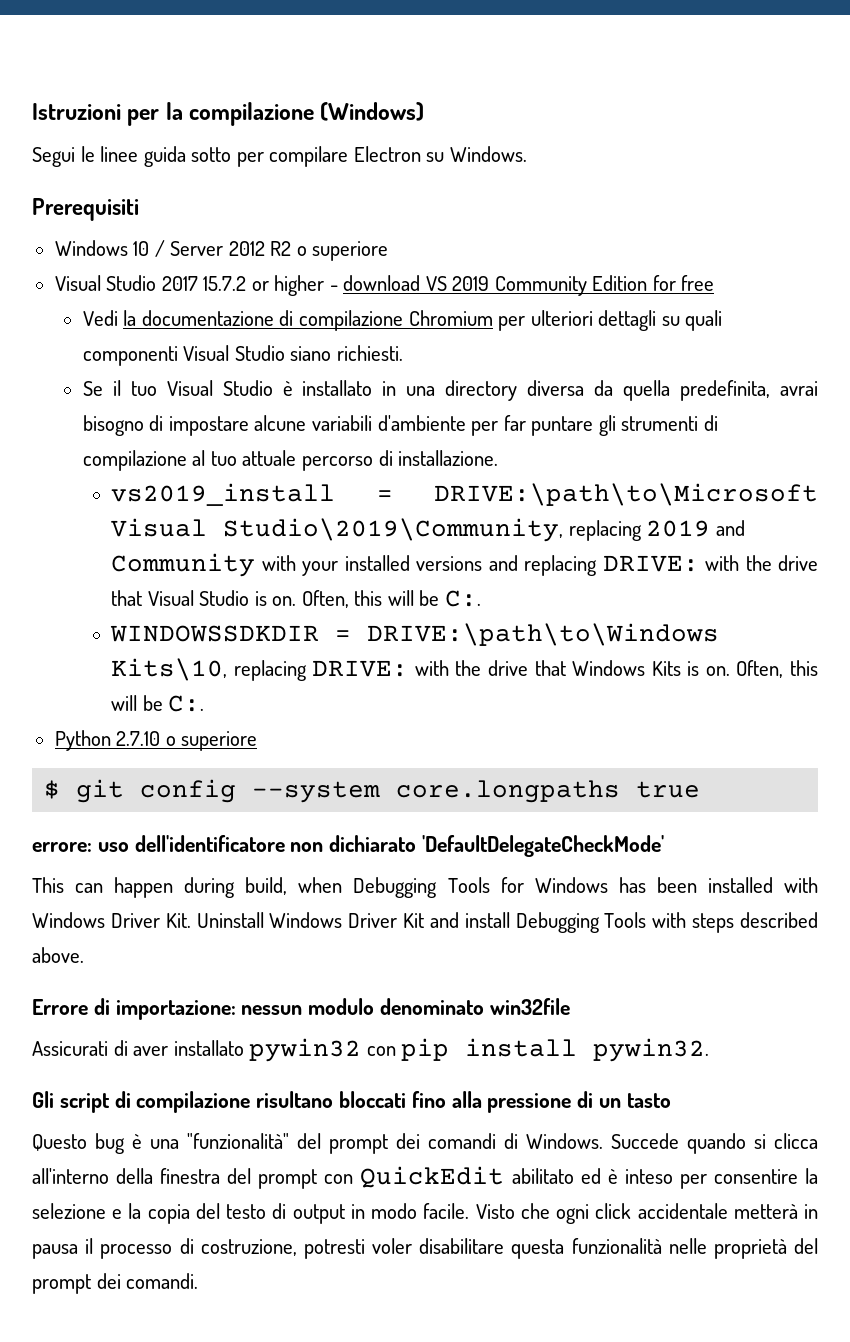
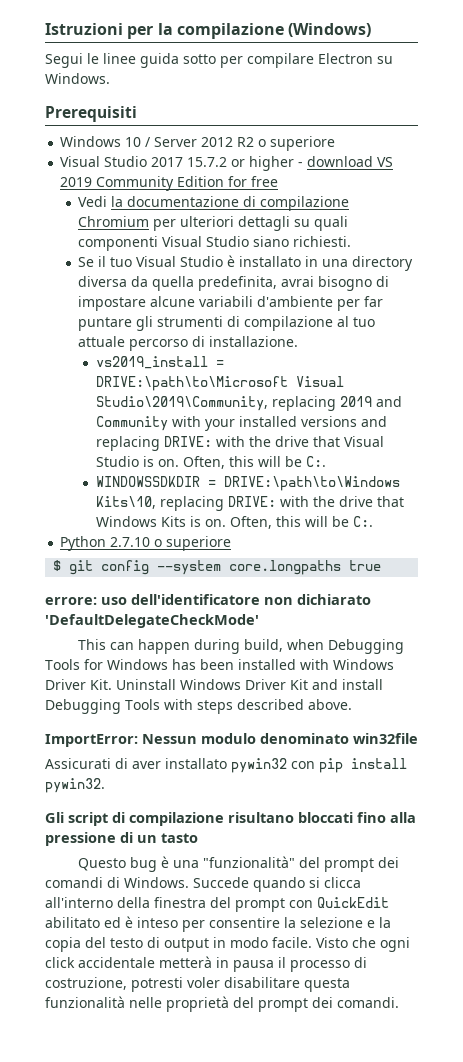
- Errore di importazione: nessun modulo denominato win32file
+ ImportError: Nessun modulo denominato win32file

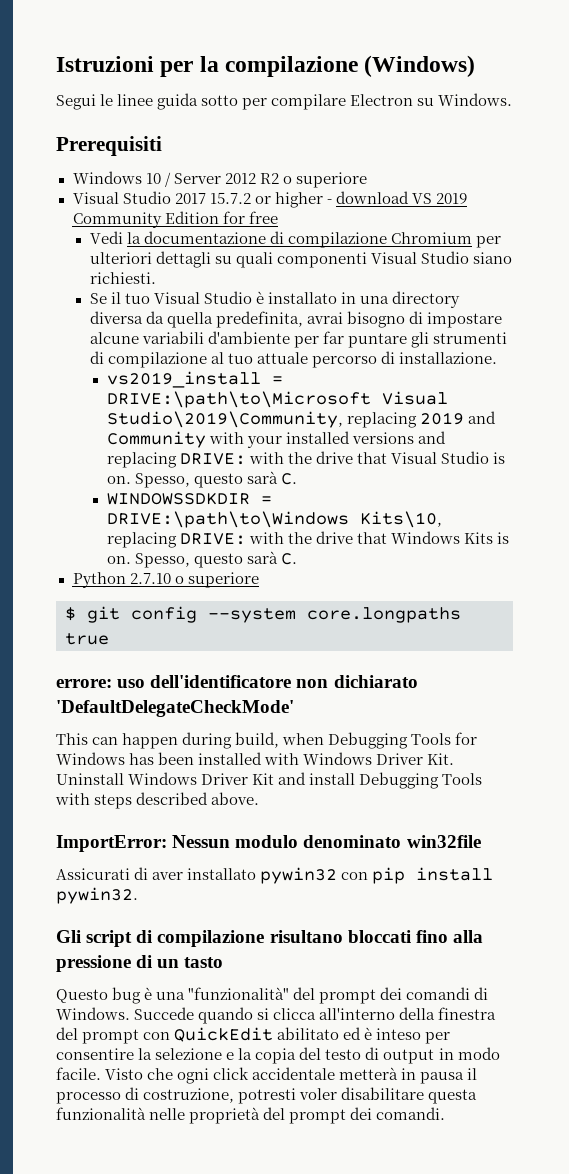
- vs2019_install = DRIVE:\path\to\Microsoft Visual Studio\2019\Community, replacing 2019 and Community with your installed versions and replacing DRIVE: with the drive that Visual Studio is on. Often, this will be C:.
+ vs2019_install = DRIVE:\path\to\Microsoft Visual Studio\2019\Community, replacing 2019 and Community with your installed versions and replacing DRIVE: with the drive that Visual Studio is on. Spesso, questo sarà C.
- WINDOWSSDKDIR = DRIVE:\path\to\Windows Kits\10, replacing DRIVE: with the drive that Windows Kits is on. Often, this will be C:.
+ WINDOWSSDKDIR = DRIVE:\path\to\Windows Kits\10, replacing DRIVE: with the drive that Windows Kits is on. Spesso, questo sarà C.

